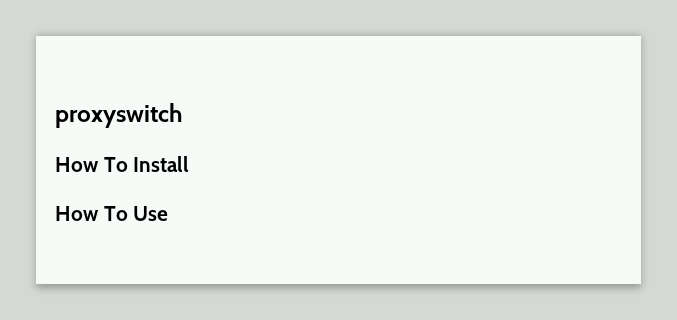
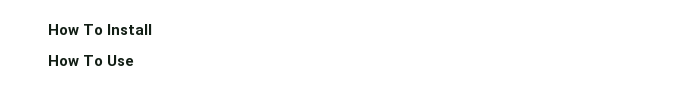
- proxyswitch

